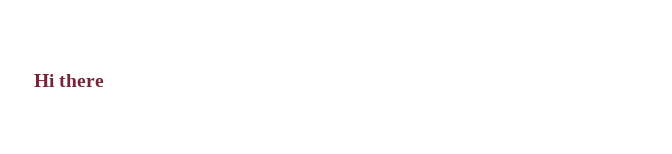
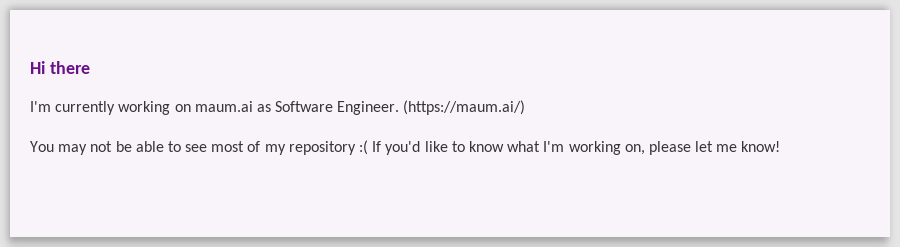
+ I'm currently working on maum.ai as Software Engineer. (https://maum.ai/)
+ You may not be able to see most of my repository :( If you'd like to know what I'm working on, please let me know!

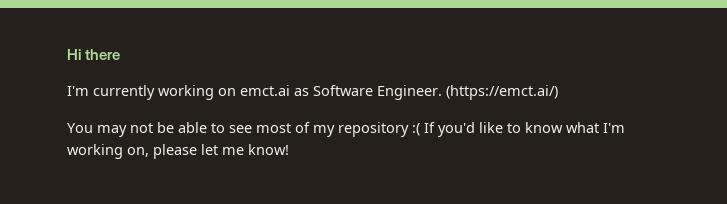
- I'm currently working on maum.ai as Software Engineer.
+ I'm currently working on emct.ai as Software Engineer.
- (https://maum.ai/)
+ (https://emct.ai/)

